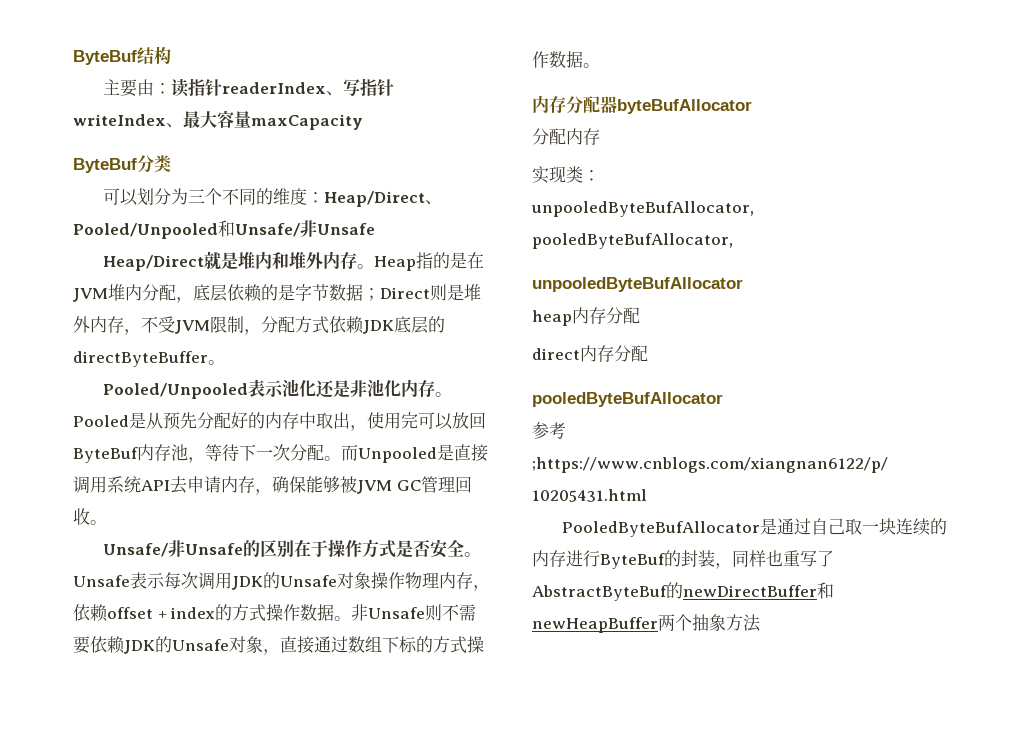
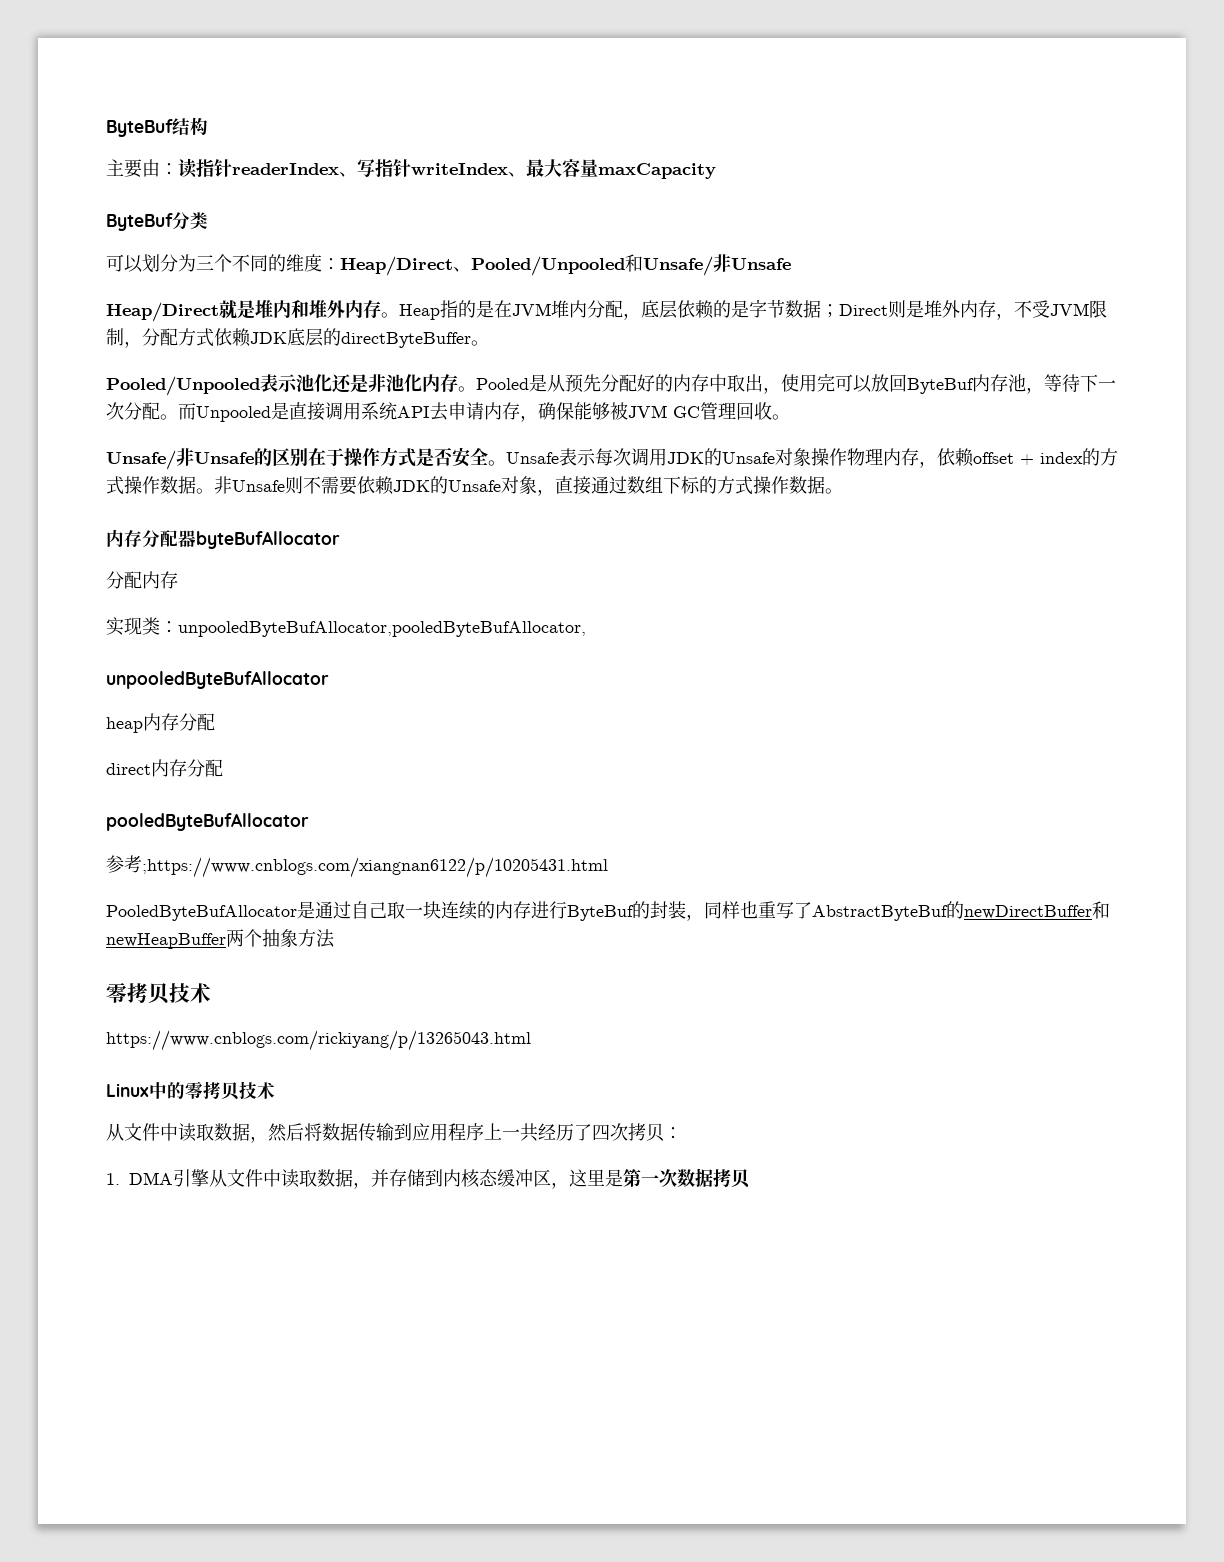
  PooledByteBufAllocator是通过自己取一块连续的内存进行ByteBuf的封装，同样也重写了AbstractByteBuf的newDirectBuffer和newHeapBuffer两个抽象方法
+ 零拷贝技术
+ https://www.cnblogs.com/rickiyang/p/13265043.html
+ Linux中的零拷贝技术
+ 从文件中读取数据，然后将数据传输到应用程序上一共经历了四次拷贝：
+ 1. DMA引擎从文件中读取数据，并存储到内核态缓冲区，这里是第一次数据拷贝

